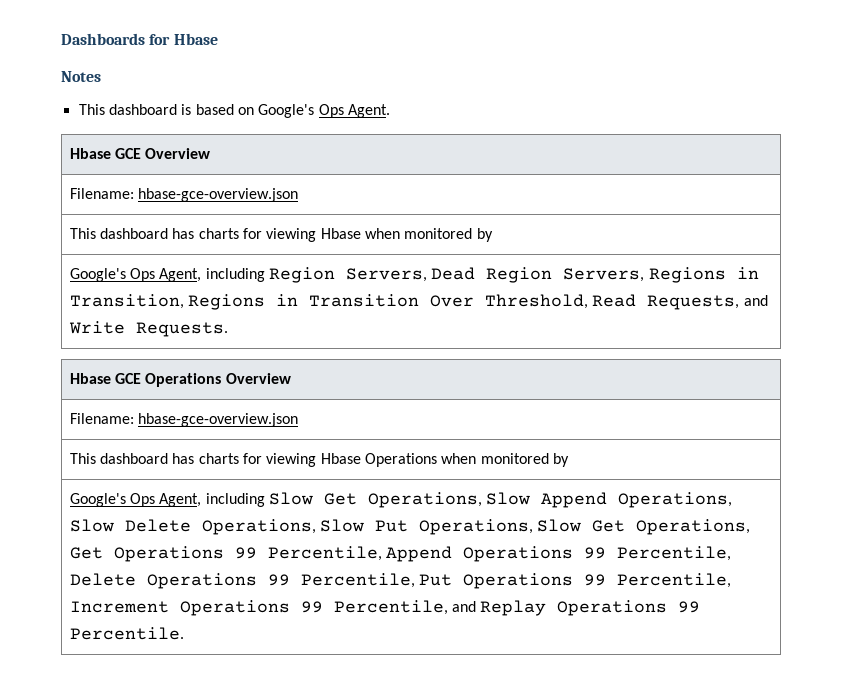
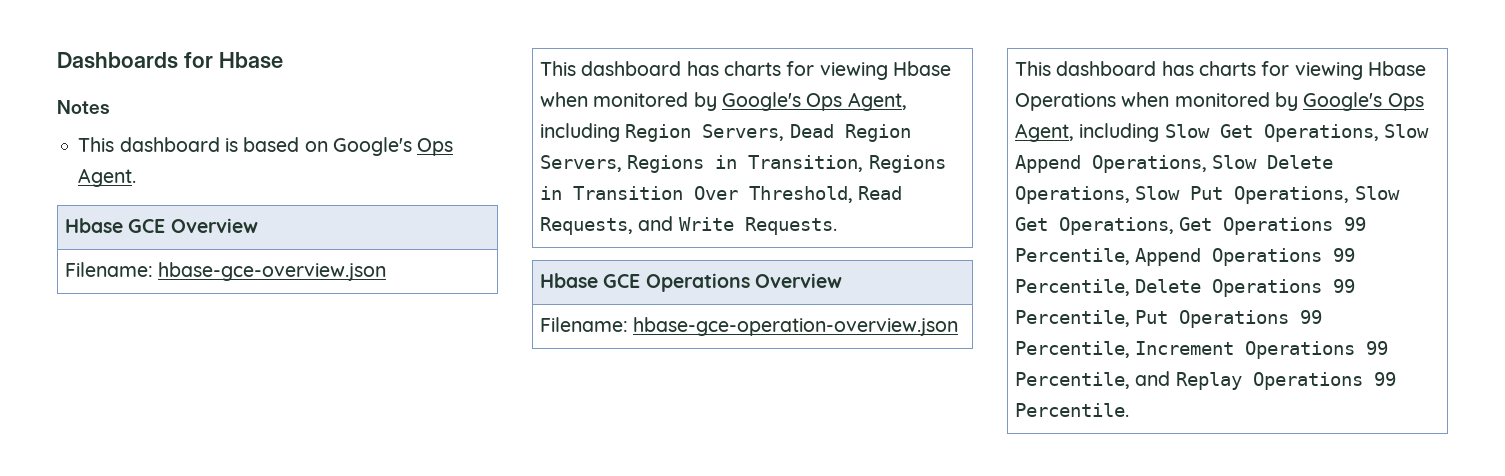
- This dashboard has charts for viewing Hbase when monitored by
- Google's Ops Agent, including Region Servers, Dead Region Servers, Regions in Transition, Regions in Transition Over Threshold, Read Requests, and Write Requests.
+ This dashboard has charts for viewing Hbase when monitored by Google's Ops Agent, including Region Servers, Dead Region Servers, Regions in Transition, Regions in Transition Over Threshold, Read Requests, and Write Requests.
  Hbase GCE Operations Overview
- Filename: hbase-gce-overview.json
+ Filename: hbase-gce-operation-overview.json
- This dashboard has charts for viewing Hbase Operations when monitored by
- Google's Ops Agent, including Slow Get Operations, Slow Append Operations, Slow Delete Operations, Slow Put Operations, Slow Get Operations, Get Operations 99 Percentile, Append Operations 99 Percentile, Delete Operations 99 Percentile, Put Operations 99 Percentile, Increment Operations 99 Percentile, and Replay Operations 99 Percentile.
+ This dashboard has charts for viewing Hbase Operations when monitored by Google's Ops Agent, including Slow Get Operations, Slow Append Operations, Slow Delete Operations, Slow Put Operations, Slow Get Operations, Get Operations 99 Percentile, Append Operations 99 Percentile, Delete Operations 99 Percentile, Put Operations 99 Percentile, Increment Operations 99 Percentile, and Replay Operations 99 Percentile.

